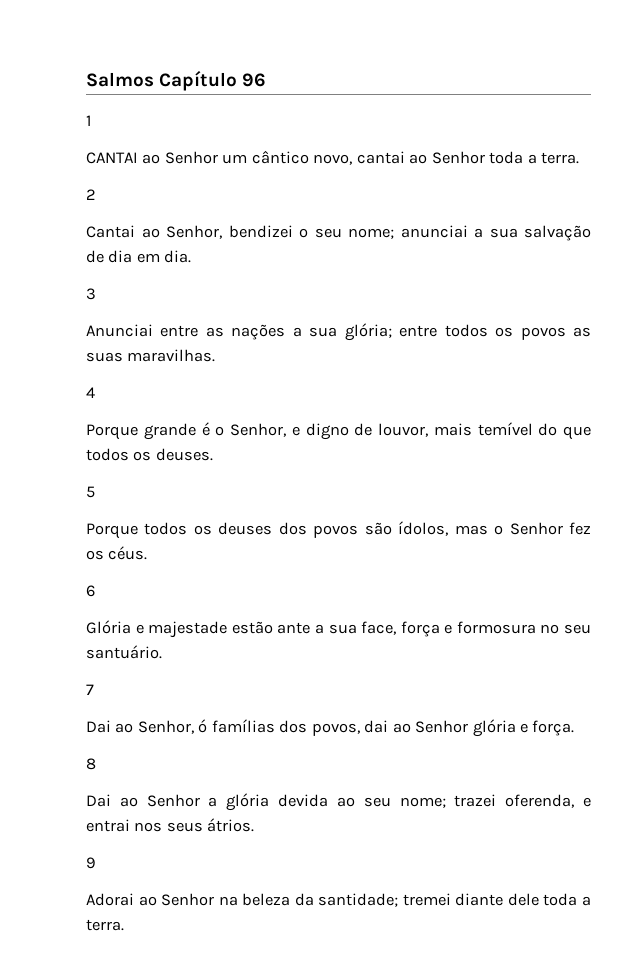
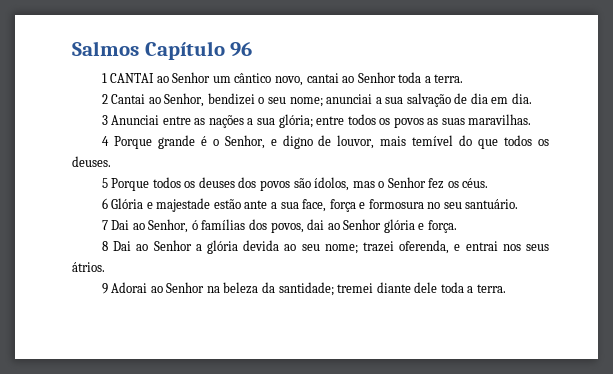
- 1
- CANTAI ao Senhor um cântico novo, cantai ao Senhor toda a terra.
+ 1 CANTAI ao Senhor um cântico novo, cantai ao Senhor toda a terra.
- 2
- Cantai ao Senhor, bendizei o seu nome; anunciai a sua salvação de dia em dia.
+ 2 Cantai ao Senhor, bendizei o seu nome; anunciai a sua salvação de dia em dia.
- 3
- Anunciai entre as nações a sua glória; entre todos os povos as suas maravilhas.
+ 3 Anunciai entre as nações a sua glória; entre todos os povos as suas maravilhas.
- 4
- Porque grande é o Senhor, e digno de louvor, mais temível do que todos os deuses.
+ 4 Porque grande é o Senhor, e digno de louvor, mais temível do que todos os deuses.
- 5
- Porque todos os deuses dos povos são ídolos, mas o Senhor fez os céus.
+ 5 Porque todos os deuses dos povos são ídolos, mas o Senhor fez os céus.
- 6
- Glória e majestade estão ante a sua face, força e formosura no seu santuário.
+ 6 Glória e majestade estão ante a sua face, força e formosura no seu santuário.
- 7
- Dai ao Senhor, ó famílias dos povos, dai ao Senhor glória e força.
+ 7 Dai ao Senhor, ó famílias dos povos, dai ao Senhor glória e força.
- 8
- Dai ao Senhor a glória devida ao seu nome; trazei oferenda, e entrai nos seus átrios.
+ 8 Dai ao Senhor a glória devida ao seu nome; trazei oferenda, e entrai nos seus átrios.
- 9
- Adorai ao Senhor na beleza da santidade; tremei diante dele toda a terra.
+ 9 Adorai ao Senhor na beleza da santidade; tremei diante dele toda a terra.

